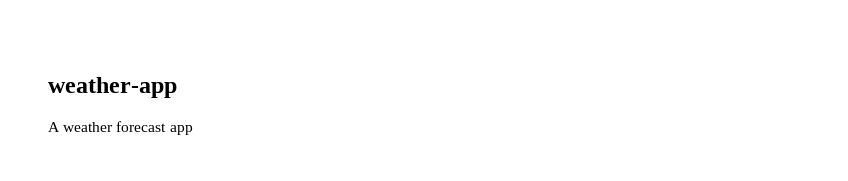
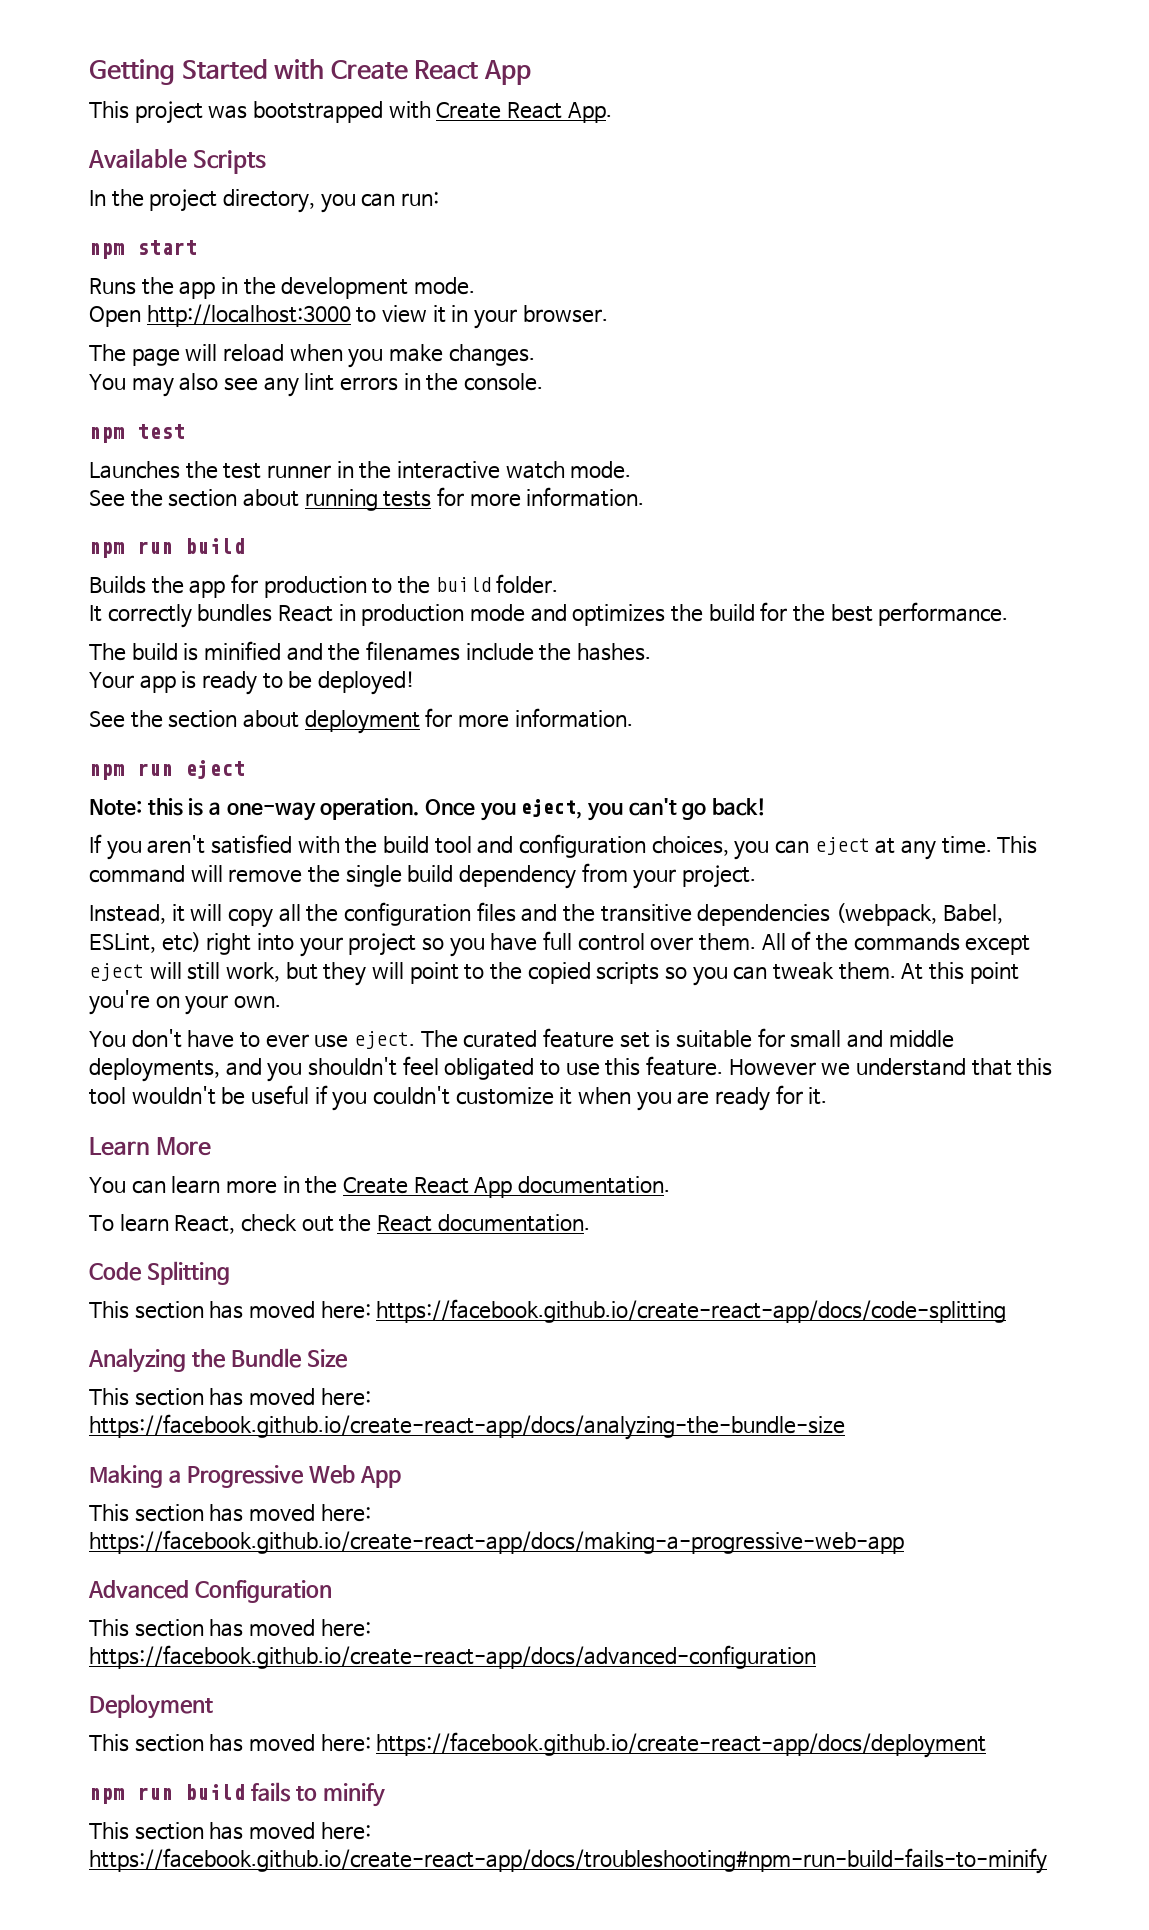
- weather-app
- A weather forecast app
+ Getting Started with Create React App
+ This project was bootstrapped with Create React App.
+ Available Scripts
+ In the project directory, you can run:
+ npm start
+ Runs the app in the development mode.
+ Open http://localhost:3000 to view it in your browser.
+ The page will reload when you make changes.
+ You may also see any lint errors in the console.
+ npm test
+ Launches the test runner in the interactive watch mode.
+ See the section about running tests for more information.
+ npm run build
+ Builds the app for production to the build folder.
+ It correctly bundles React in production mode and optimizes the build for the best performance.
+ The build is minified and the filenames include the hashes.
+ Your app is ready to be deployed!
+ See the section about deployment for more information.
+ npm run eject
+ Note: this is a one-way operation. Once you eject, you can't go back!
+ If you aren't satisfied with the build tool and configuration choices, you can eject at any time. This command will remove the single build dependency from your project.
+ Instead, it will copy all the configuration files and the transitive dependencies (webpack, Babel, ESLint, etc) right into your project so you have full control over them. All of the commands except eject will still work, but they will point to the copied scripts so you can tweak them. At this point you're on your own.
+ You don't have to ever use eject. The curated feature set is suitable for small and middle deployments, and you shouldn't feel obligated to use this feature. However we understand that this tool wouldn't be useful if you couldn't customize it when you are ready for it.
+ Learn More
+ You can learn more in the Create React App documentation.
+ To learn React, check out the React documentation.
+ Code Splitting
+ This section has moved here: https://facebook.github.io/create-react-app/docs/code-splitting
+ Analyzing the Bundle Size
+ This section has moved here: https://facebook.github.io/create-react-app/docs/analyzing-the-bundle-size
+ Making a Progressive Web App
+ This section has moved here: https://facebook.github.io/create-react-app/docs/making-a-progressive-web-app
+ Advanced Configuration
+ This section has moved here: https://facebook.github.io/create-react-app/docs/advanced-configuration
+ Deployment
+ This section has moved here: https://facebook.github.io/create-react-app/docs/deployment
+ npm run build fails to minify
+ This section has moved here: https://facebook.github.io/create-react-app/docs/troubleshooting#npm-run-build-fails-to-minify

